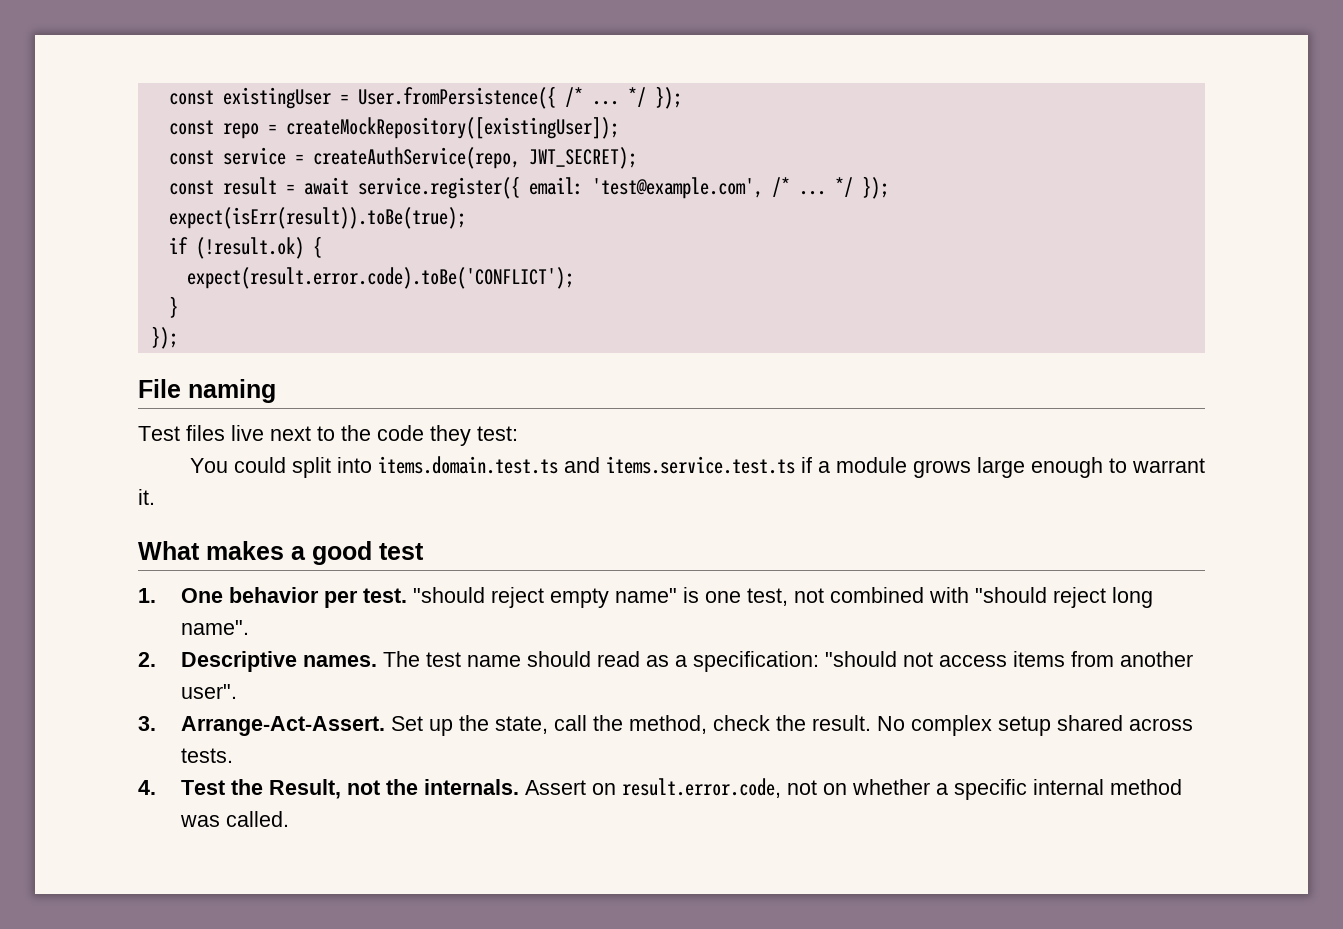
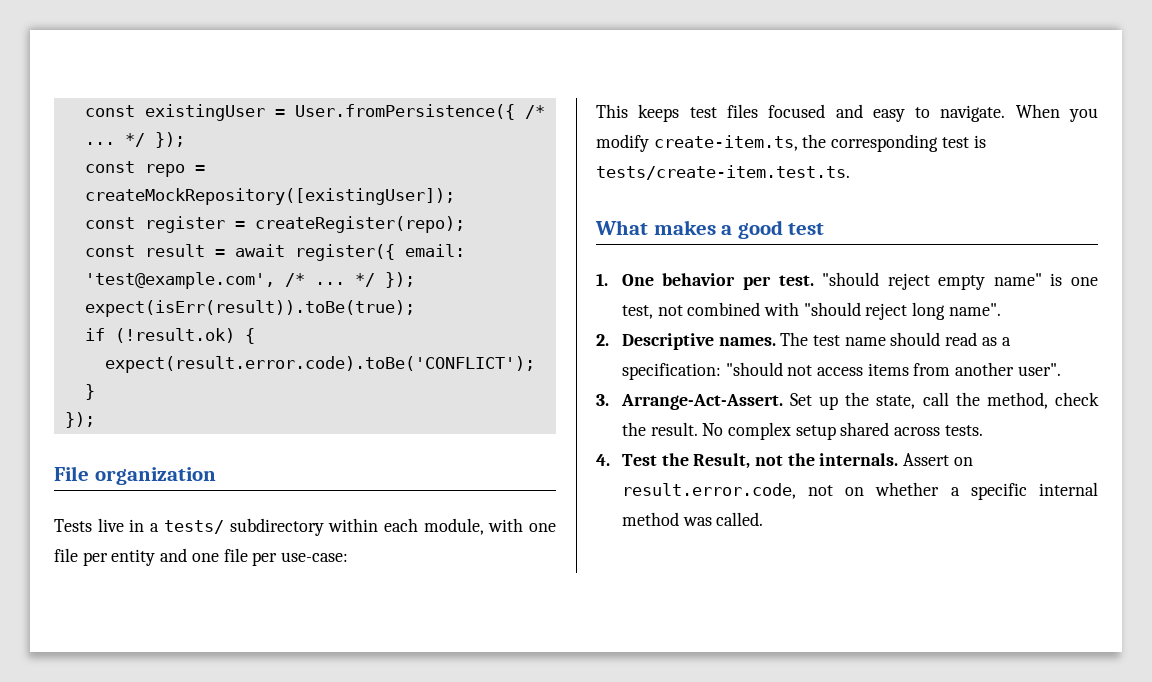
- const service = createAuthService(repo, JWT_SECRET);
+ const register = createRegister(repo);
- const result = await service.register({ email: 'test@example.com', /* ...
+ const result = await register({ email: 'test@example.com', /* ...
- File naming
- Test files live next to the code they test:
- You could split into items.domain.test.ts and items.service.test.ts if a module grows large enough to warrant it.
+ File organization
+ Tests live in a tests/ subdirectory within each module, with one file per entity and one file per use-case:
+ This keeps test files focused and easy to navigate. When you modify create-item.ts, the corresponding test is tests/create-item.test.ts.

